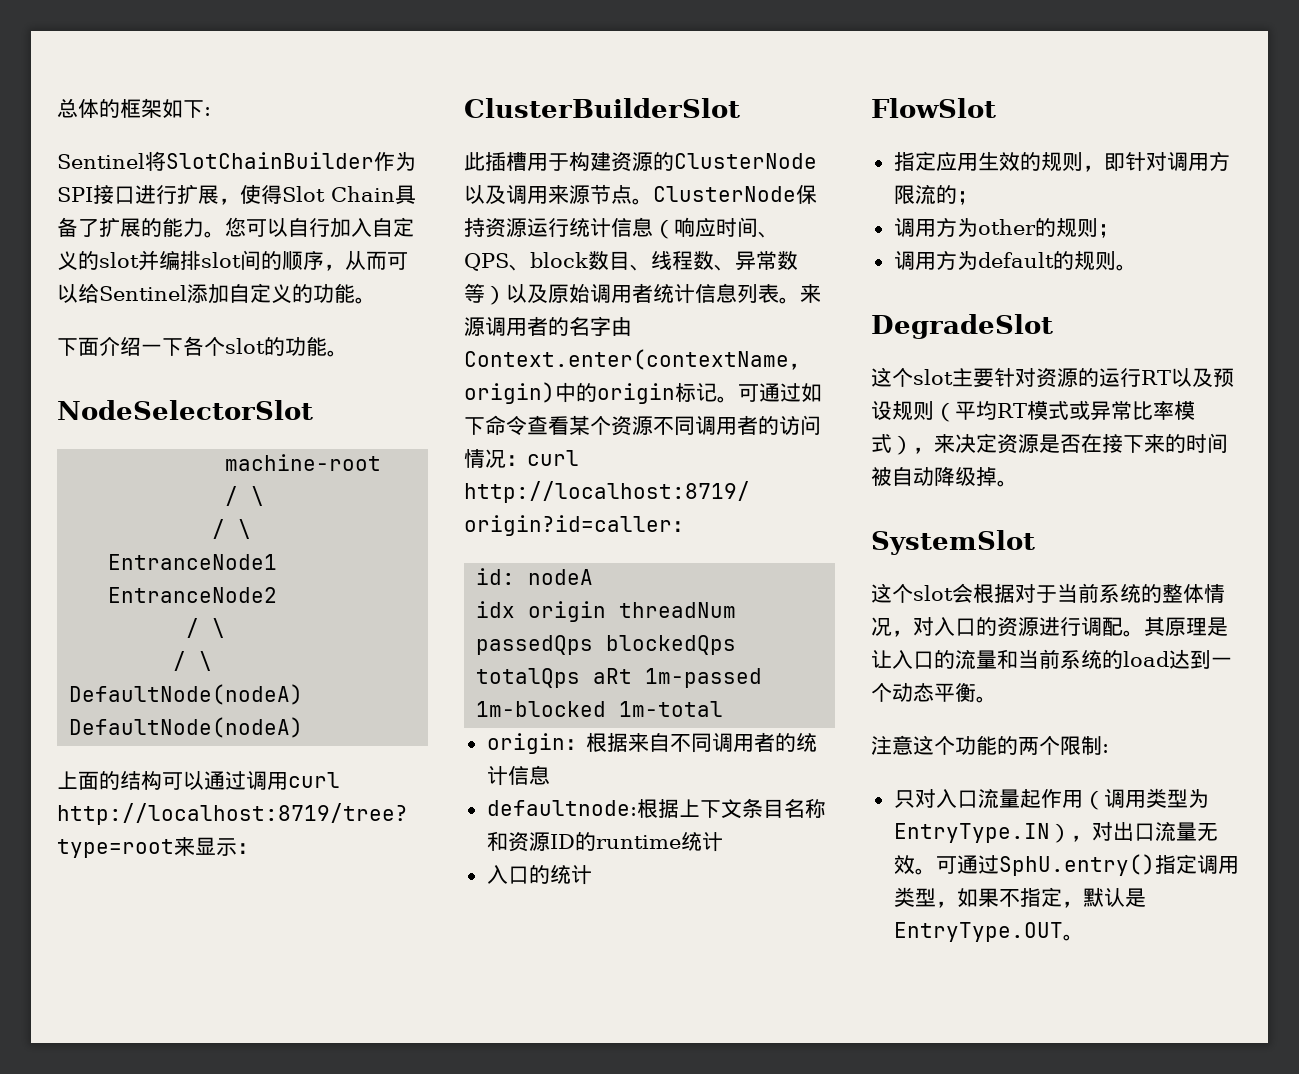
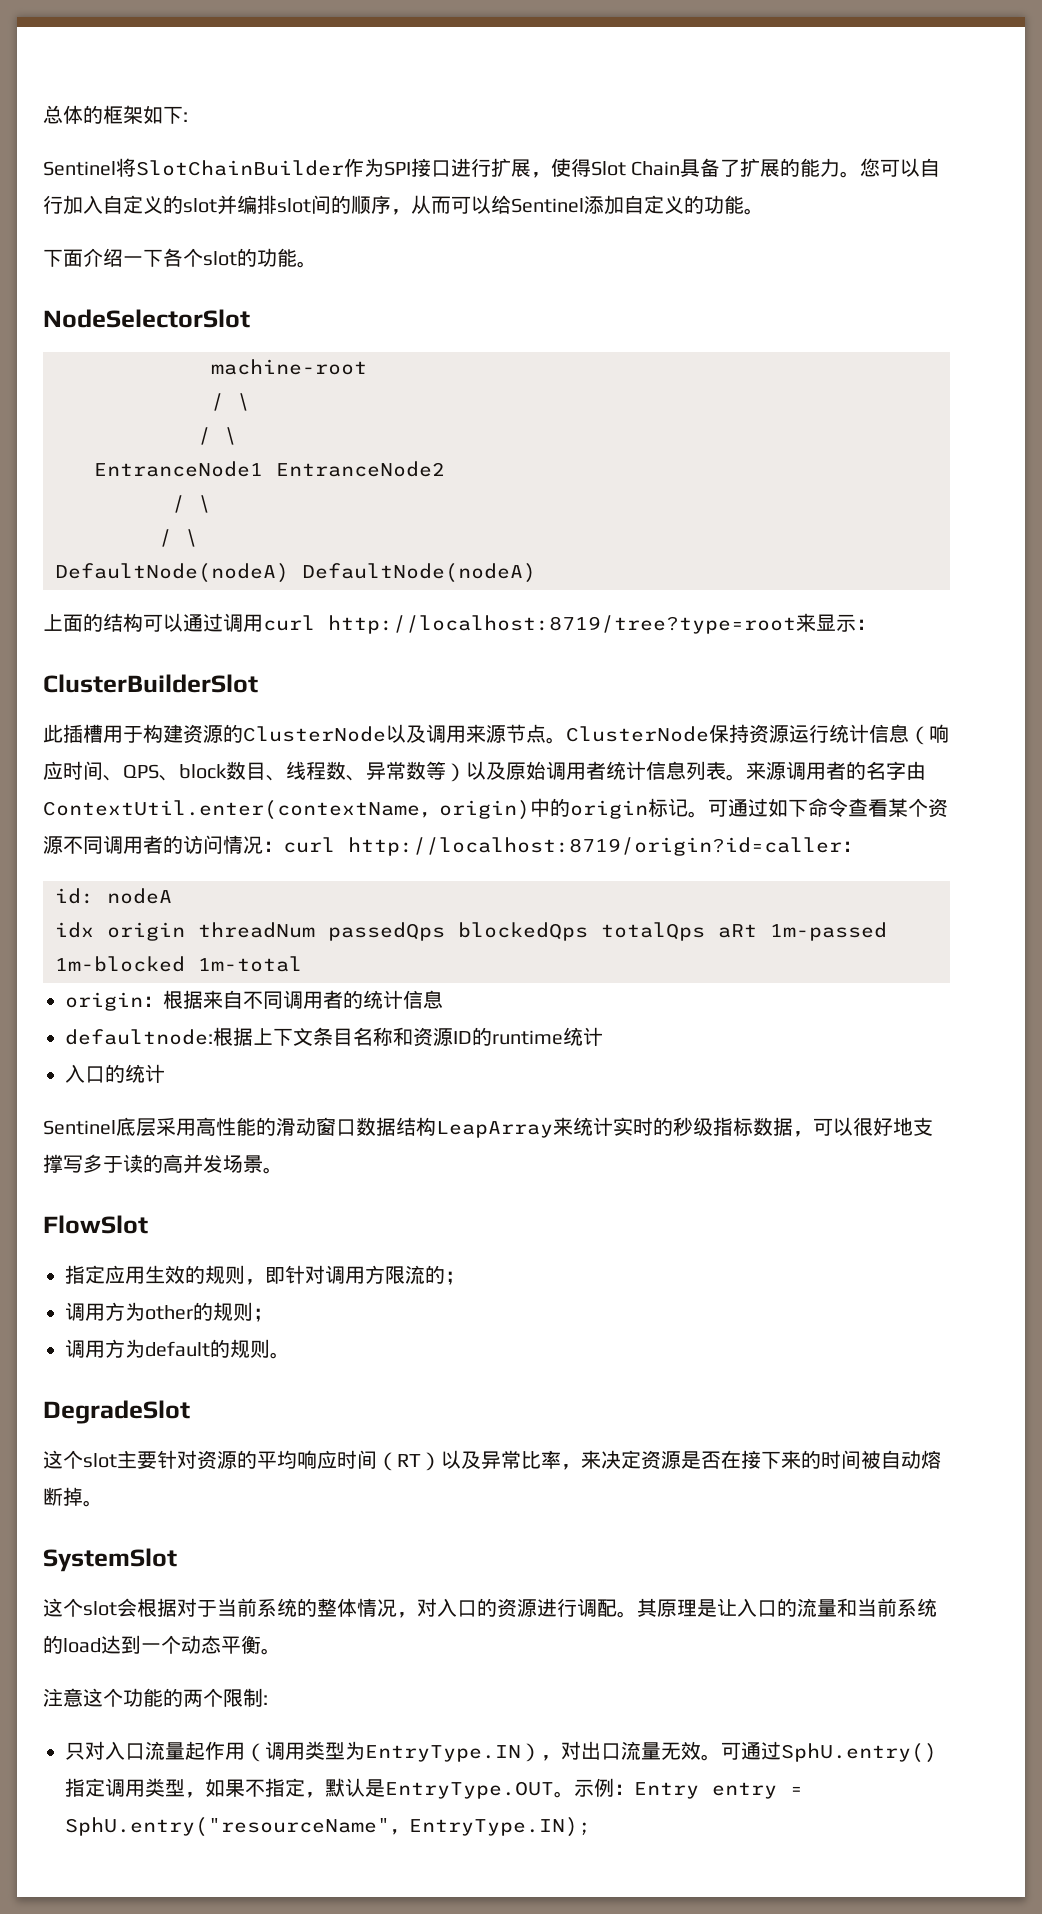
- 来源调用者的名字由Context.enter(contextName，origin)中的origin标记。
+ 来源调用者的名字由ContextUtil.enter(contextName，origin)中的origin标记。
+ Sentinel底层采用高性能的滑动窗口数据结构LeapArray来统计实时的秒级指标数据，可以很好地支撑写多于读的高并发场景。
- 这个slot主要针对资源的运行RT以及预设规则（平均RT模式或异常比率模式），来决定资源是否在接下来的时间被自动降级掉。
+ 这个slot主要针对资源的平均响应时间（RT）以及异常比率，来决定资源是否在接下来的时间被自动熔断掉。
+ 示例：Entry entry = SphU.entry("resourceName"，EntryType.IN);

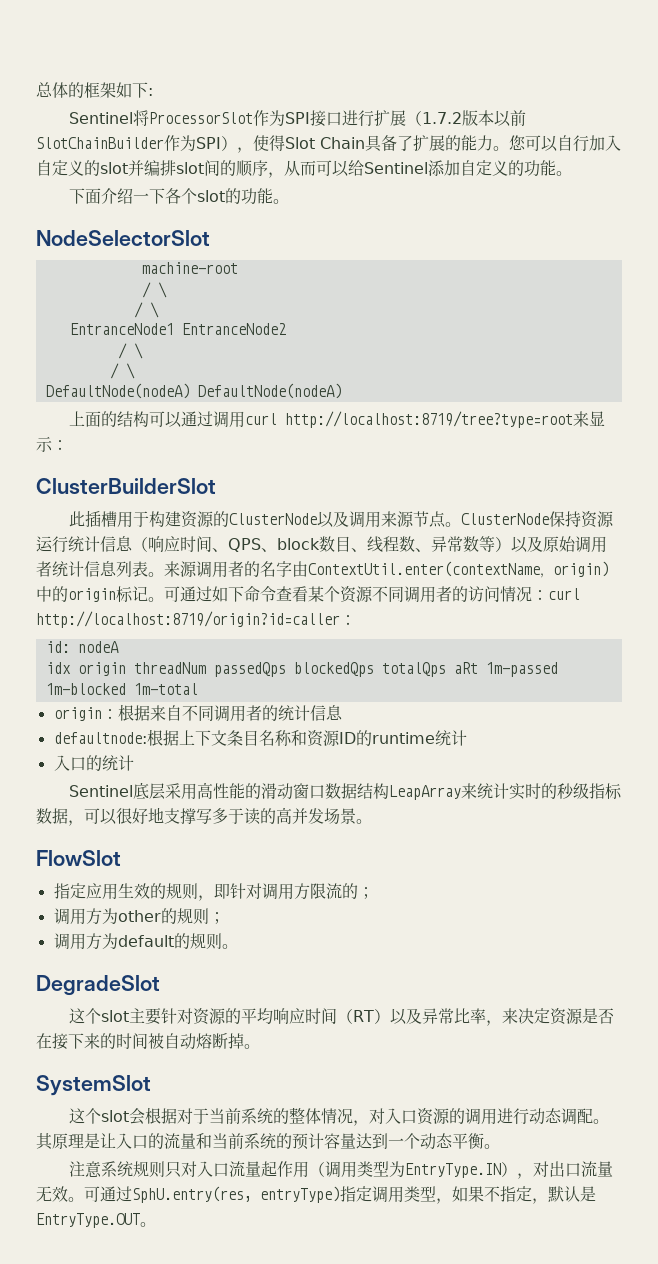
- Sentinel将SlotChainBuilder作为SPI接口进行扩展，使得Slot Chain具备了扩展的能力。
+ Sentinel将ProcessorSlot作为SPI接口进行扩展（1.7.2版本以前SlotChainBuilder作为SPI），使得Slot Chain具备了扩展的能力。
- 这个slot会根据对于当前系统的整体情况，对入口的资源进行调配。
+ 这个slot会根据对于当前系统的整体情况，对入口资源的调用进行动态调配。
- 其原理是让入口的流量和当前系统的load达到一个动态平衡。
+ 其原理是让入口的流量和当前系统的预计容量达到一个动态平衡。
- 注意这个功能的两个限制:
- 只对入口流量起作用（调用类型为EntryType.IN），对出口流量无效。
+ 注意系统规则只对入口流量起作用（调用类型为EntryType.IN），对出口流量无效。
- 可通过SphU.entry()指定调用类型，如果不指定，默认是EntryType.OUT。示例：Entry entry = SphU.entry("resourceName"，EntryType.IN);
+ 可通过SphU.entry(res, entryType)指定调用类型，如果不指定，默认是EntryType.OUT。

